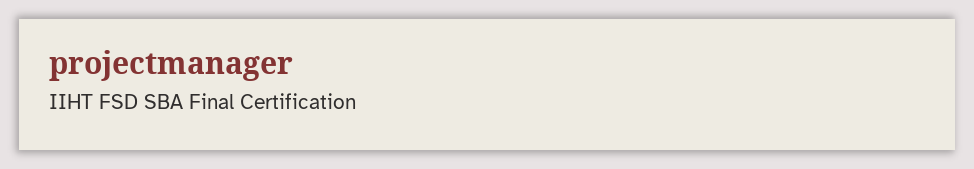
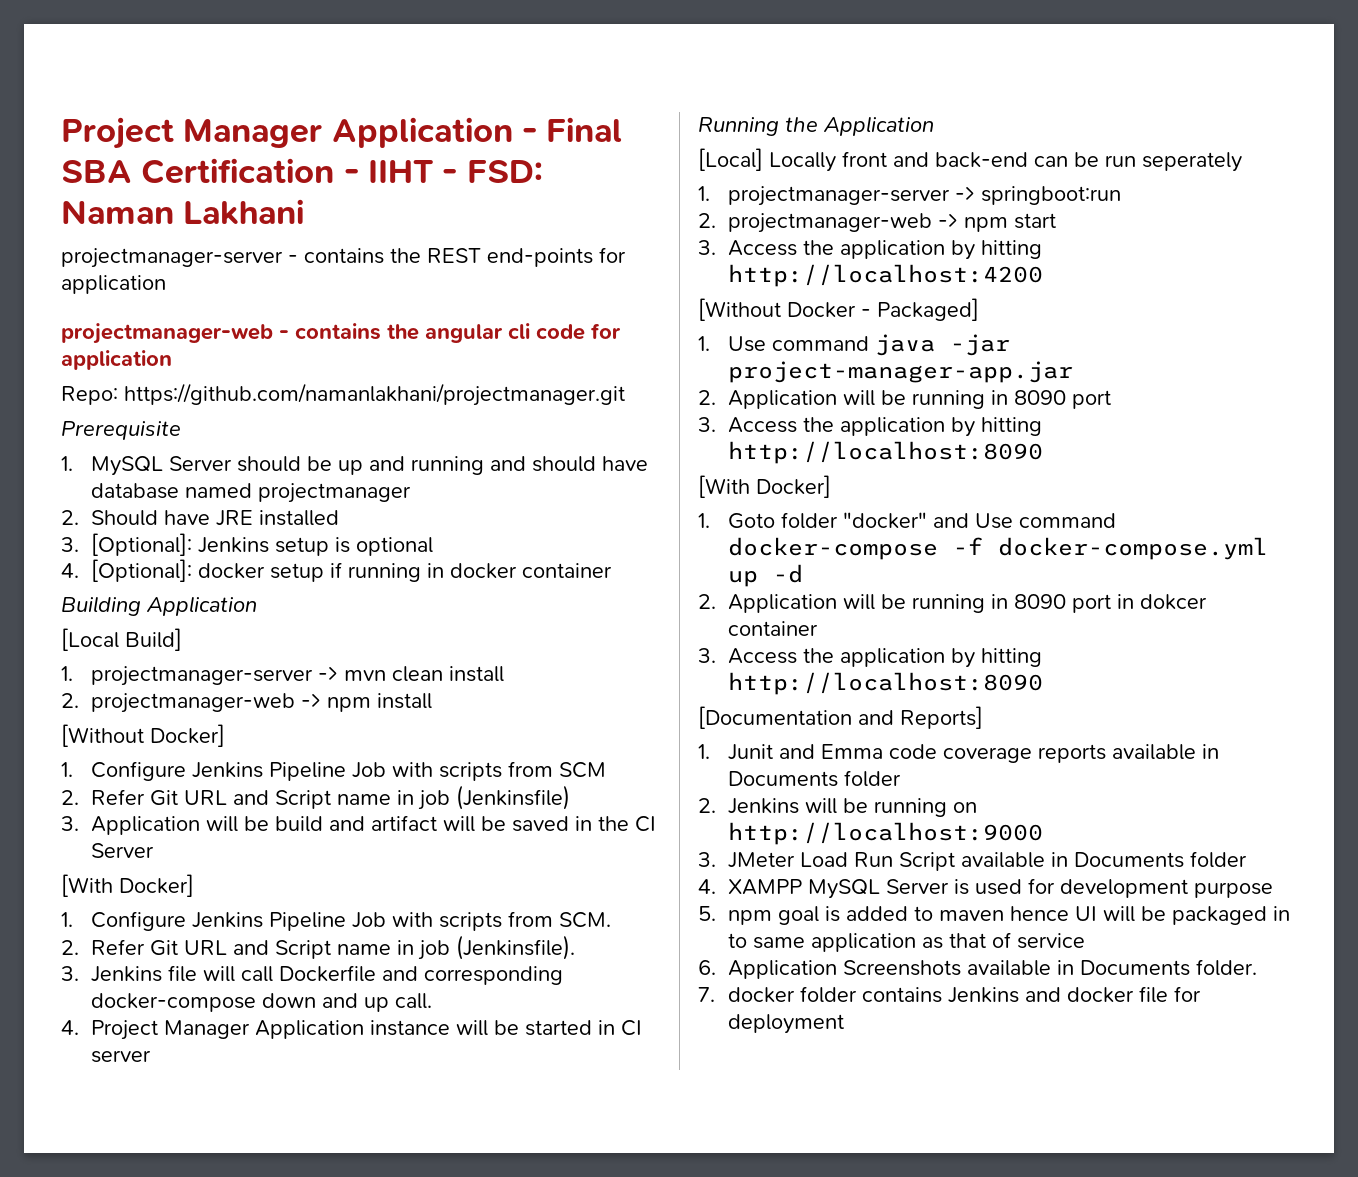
- projectmanager
- IIHT FSD SBA Final Certification
+ Project Manager Application - Final SBA Certification - IIHT - FSD: Naman Lakhani
+ projectmanager-server - contains the REST end-points for application
+ projectmanager-web - contains the angular cli code for application
+ Repo: https://github.com/namanlakhani/projectmanager.git
+ Prerequisite
+ 1. MySQL Server should be up and running and should have database named projectmanager
+ 2. Should have JRE installed
+ 3. [Optional]: Jenkins setup is optional
+ 4. [Optional]: docker setup if running in docker container
+ Building Application
+ [Local Build]
+ 1. projectmanager-server -> mvn clean install
+ 2. projectmanager-web -> npm install
+ [Without Docker]
+ 1. Configure Jenkins Pipeline Job with scripts from SCM
+ 2. Refer Git URL and Script name in job (Jenkinsfile)
+ 3. Application will be build and artifact will be saved in the CI Server
+ [With Docker]
+ 1. Configure Jenkins Pipeline Job with scripts from SCM.
+ 2. Refer Git URL and Script name in job (Jenkinsfile).
+ 3. Jenkins file will call Dockerfile and corresponding docker-compose down and up call.
+ 4. Project Manager Application instance will be started in CI server
+ Running the Application
+ [Local] Locally front and back-end can be run seperately
+ 1. projectmanager-server -> springboot:run
+ 2. projectmanager-web -> npm start
+ 3. Access the application by hitting http://localhost:4200
+ [Without Docker - Packaged]
+ 1. Use command java -jar project-manager-app.jar
+ 2. Application will be running in 8090 port
+ 3. Access the application by hitting http://localhost:8090
+ [With Docker]
+ 1. Goto folder "docker" and Use command docker-compose -f docker-compose.yml up -d
+ 2. Application will be running in 8090 port in dokcer container
+ 3. Access the application by hitting http://localhost:8090
+ [Documentation and Reports]
+ 1. Junit and Emma code coverage reports available in Documents folder
+ 2. Jenkins will be running on http://localhost:9000
+ 3. JMeter Load Run Script available in Documents folder
+ 4. XAMPP MySQL Server is used for development purpose
+ 5. npm goal is added to maven hence UI will be packaged in to same application as that of service
+ 6. Application Screenshots available in Documents folder.
+ 7. docker folder contains Jenkins and docker file for deployment

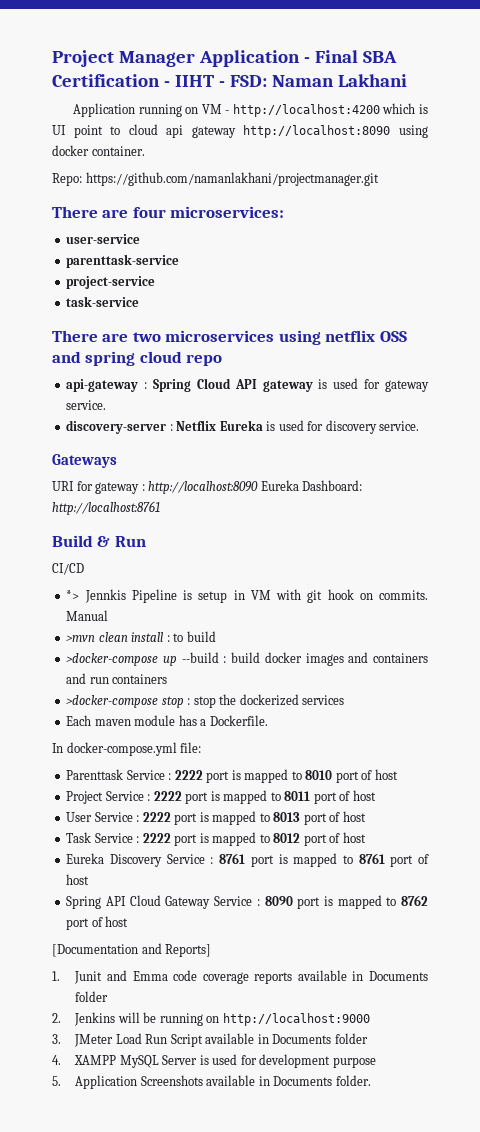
- projectmanager-server - contains the REST end-points for application
- projectmanager-web - contains the angular cli code for application
+ Application running on VM - http://localhost:4200 which is UI point to cloud api gateway http://localhost:8090 using docker container.
  Repo: https://github.com/namanlakhani/projectmanager.git
- Prerequisite
- 1. MySQL Server should be up and running and should have database named projectmanager
- 2. Should have JRE installed
- 3. [Optional]: Jenkins setup is optional
- 4. [Optional]: docker setup if running in docker container
- Building Application
- [Local Build]
- 1. projectmanager-server -> mvn clean install
- 2. projectmanager-web -> npm install
- [Without Docker]
- 1. Configure Jenkins Pipeline Job with scripts from SCM
- 2. Refer Git URL and Script name in job (Jenkinsfile)
- 3. Application will be build and artifact will be saved in the CI Server
- [With Docker]
- 1. Configure Jenkins Pipeline Job with scripts from SCM.
- 2. Refer Git URL and Script name in job (Jenkinsfile).
- 3. Jenkins file will call Dockerfile and corresponding docker-compose down and up call.
- 4. Project Manager Application instance will be started in CI server
- Running the Application
- [Local] Locally front and back-end can be run seperately
- 1. projectmanager-server -> springboot:run
- 2. projectmanager-web -> npm start
- 3. Access the application by hitting http://localhost:4200
- [Without Docker - Packaged]
- 1. Use command java -jar project-manager-app.jar
- 2. Application will be running in 8090 port
- 3. Access the application by hitting http://localhost:8090
- [With Docker]
- 1. Goto folder "docker" and Use command docker-compose -f docker-compose.yml up -d
- 2. Application will be running in 8090 port in dokcer container
- 3. Access the application by hitting http://localhost:8090
+ There are four microservices:
+ user-service
+ parenttask-service
+ project-service
+ task-service
+ There are two microservices using netflix OSS and spring cloud repo
+ api-gateway : Spring Cloud API gateway is used for gateway service.
+ discovery-server : Netflix Eureka is used for discovery service.
+ Gateways
+ URI for gateway : http://localhost:8090 Eureka Dashboard: http://localhost:8761
+ Build & Run
+ CI/CD
+ *> Jennkis Pipeline is setup in VM with git hook on commits. Manual
+ >mvn clean install : to build
+ >docker-compose up --build : build docker images and containers and run containers
+ >docker-compose stop : stop the dockerized services
+ Each maven module has a Dockerfile.
+ In docker-compose.yml file:
+ Parenttask Service : 2222 port is mapped to 8010 port of host
+ Project Service : 2222 port is mapped to 8011 port of host
+ User Service : 2222 port is mapped to 8013 port of host
+ Task Service : 2222 port is mapped to 8012 port of host
+ Eureka Discovery Service : 8761 port is mapped to 8761 port of host
+ Spring API Cloud Gateway Service : 8090 port is mapped to 8762 port of host
- 5. npm goal is added to maven hence UI will be packaged in to same application as that of service
- 6. Application Screenshots available in Documents folder.
+ 5. Application Screenshots available in Documents folder.
- 7. docker folder contains Jenkins and docker file for deployment

